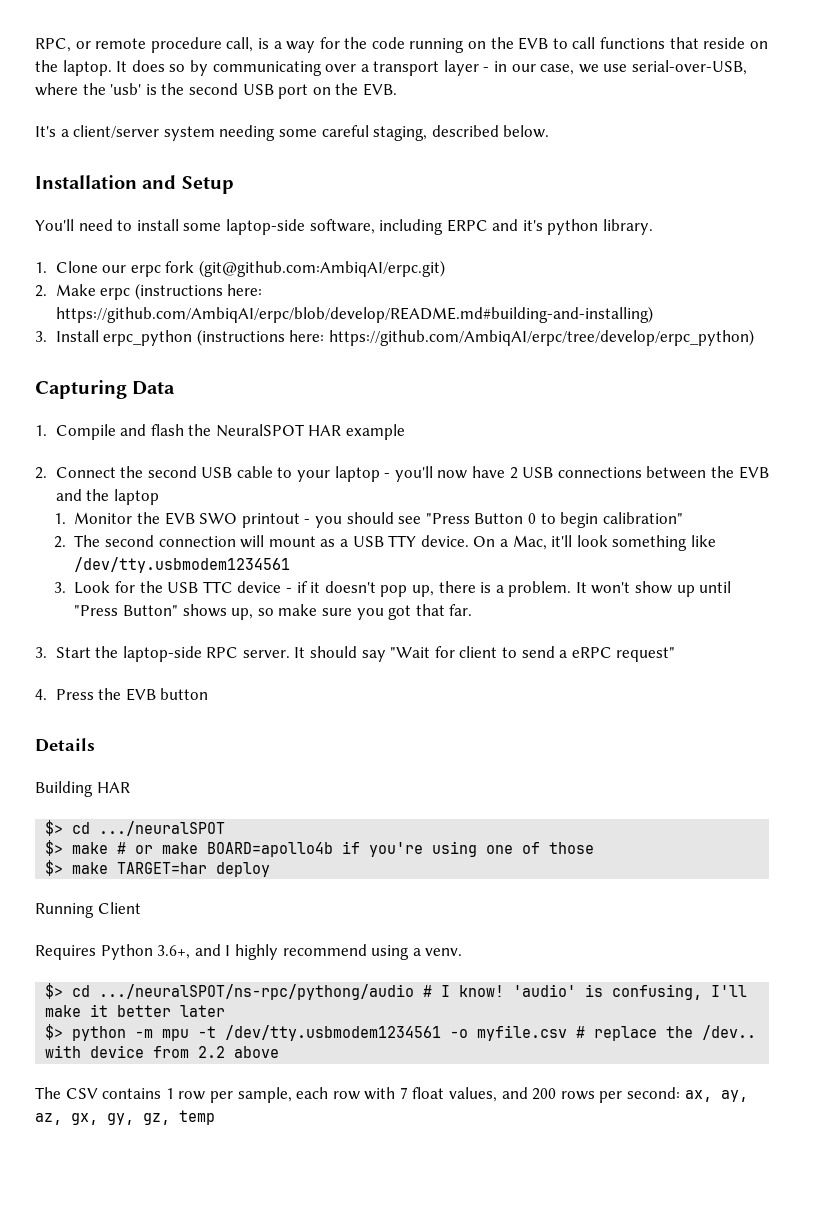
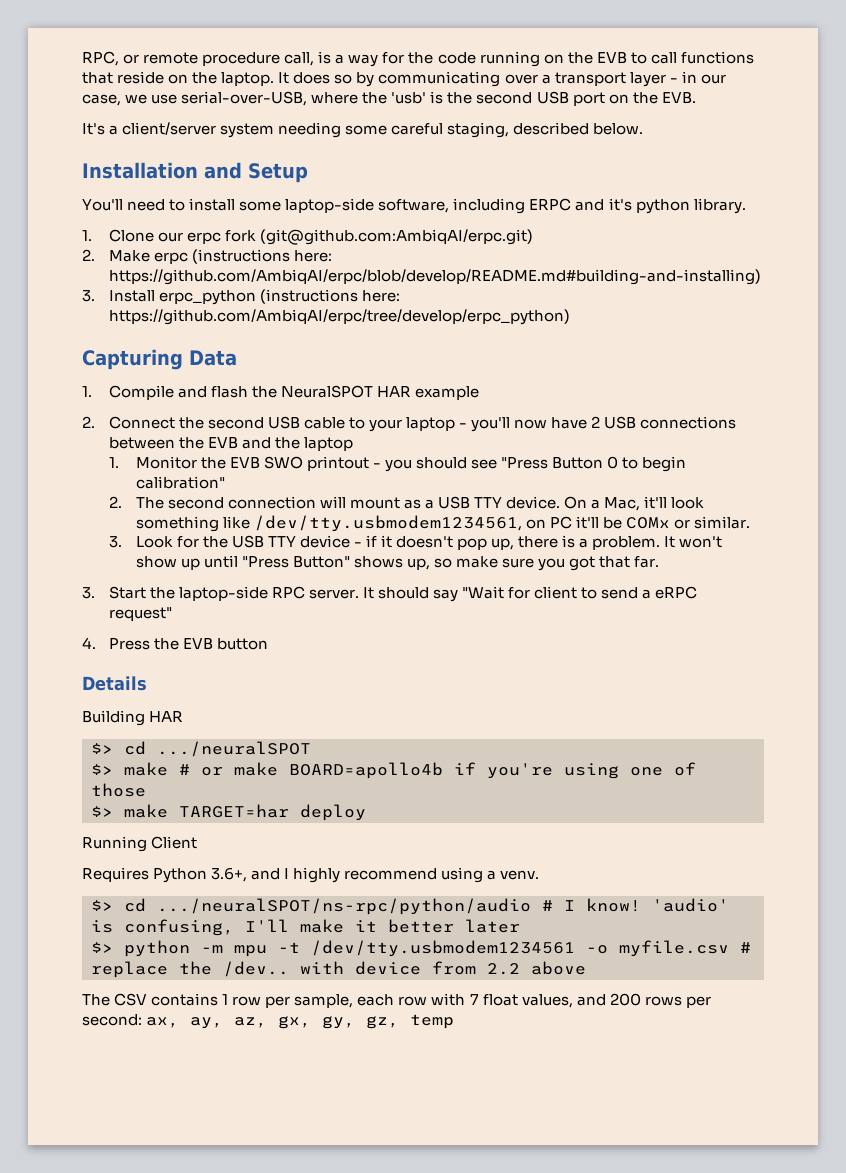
- On a Mac, it'll look something like /dev/tty.usbmodem1234561
+ On a Mac, it'll look something like /dev/tty.usbmodem1234561, on PC it'll be COMx or similar.
- 3. Look for the USB TTC device - if it doesn't pop up, there is a problem.
+ 3. Look for the USB TTY device - if it doesn't pop up, there is a problem.
- $> cd .../neuralSPOT/ns-rpc/pythong/audio # I know!
+ $> cd .../neuralSPOT/ns-rpc/python/audio # I know!

